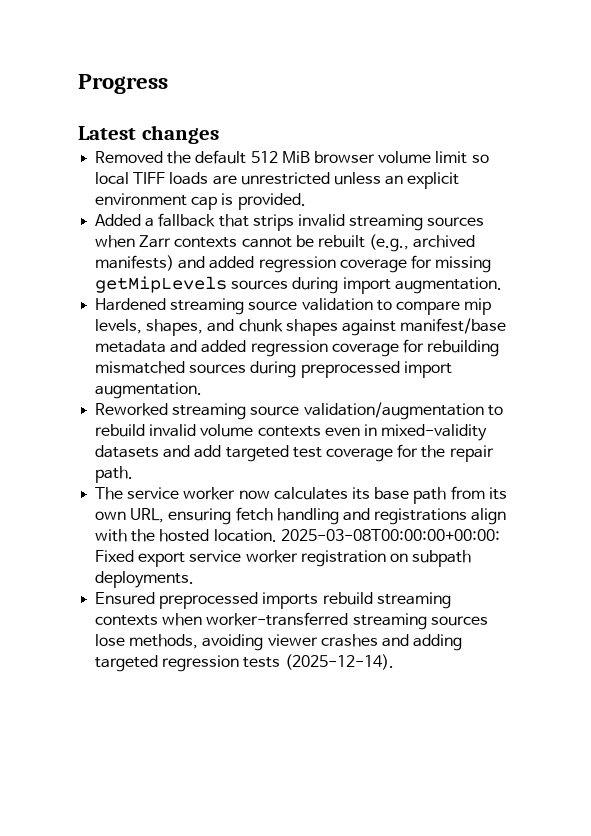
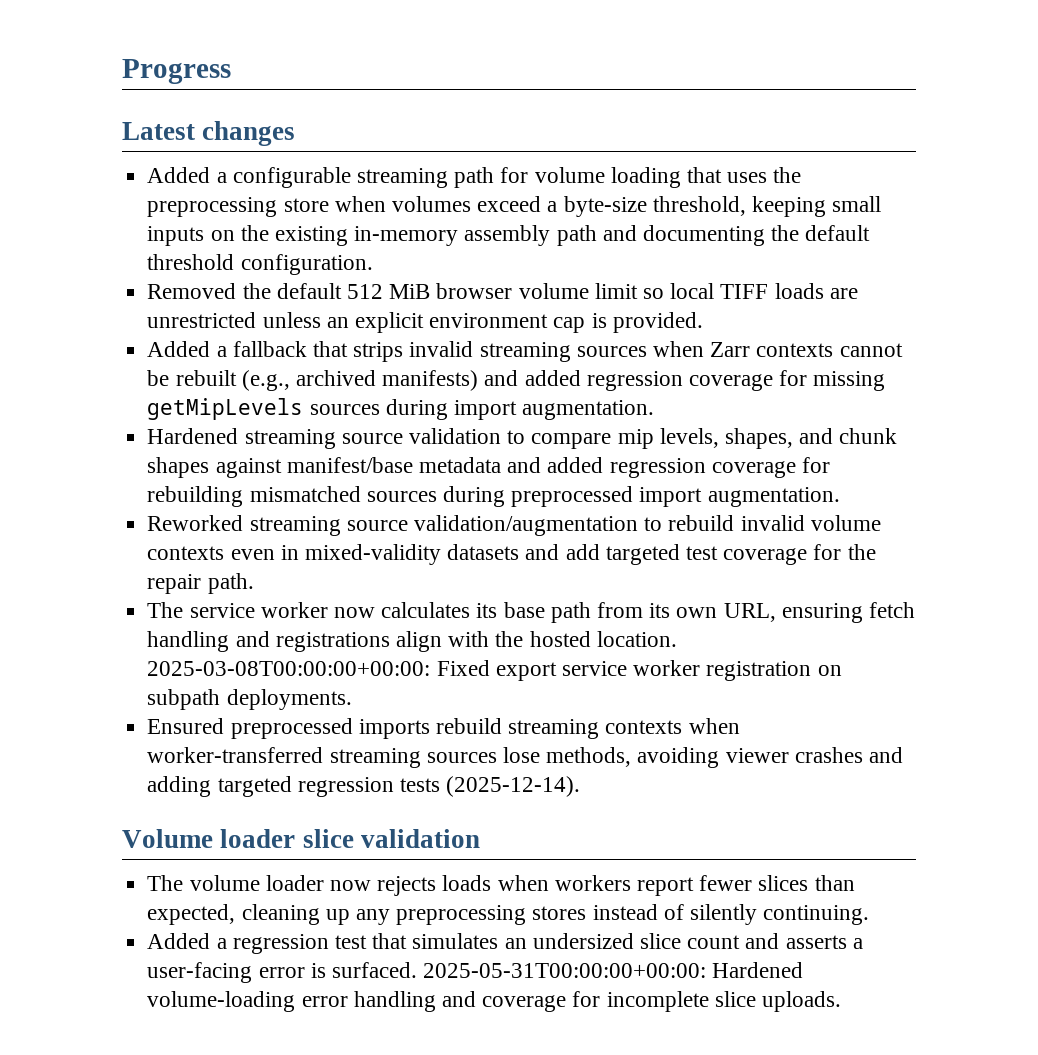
+ Added a configurable streaming path for volume loading that uses the preprocessing store when volumes exceed a byte-size threshold, keeping small inputs on the existing in-memory assembly path and documenting the default threshold configuration.
+ Volume loader slice validation
+ The volume loader now rejects loads when workers report fewer slices than expected, cleaning up any preprocessing stores instead of silently continuing.
+ Added a regression test that simulates an undersized slice count and asserts a user-facing error is surfaced. 2025-05-31T00:00:00+00:00: Hardened volume-loading error handling and coverage for incomplete slice uploads.

